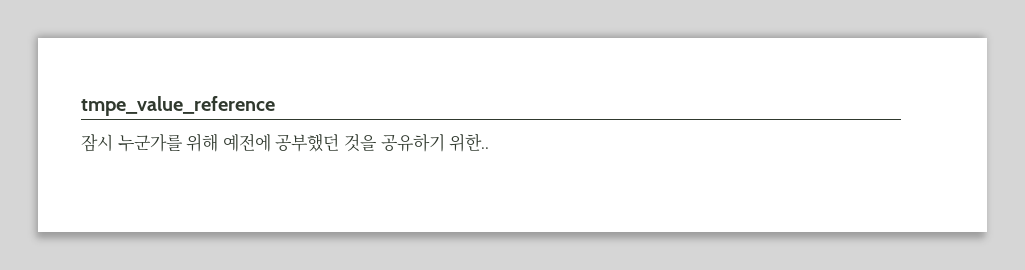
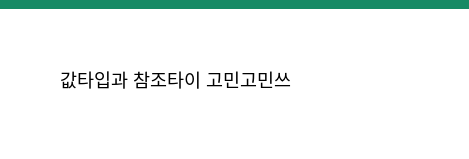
- tmpe_value_reference
- 잠시 누군가를 위해 예전에 공부했던 것을 공유하기 위한..
+ 값타입과 참조타이 고민고민쓰

